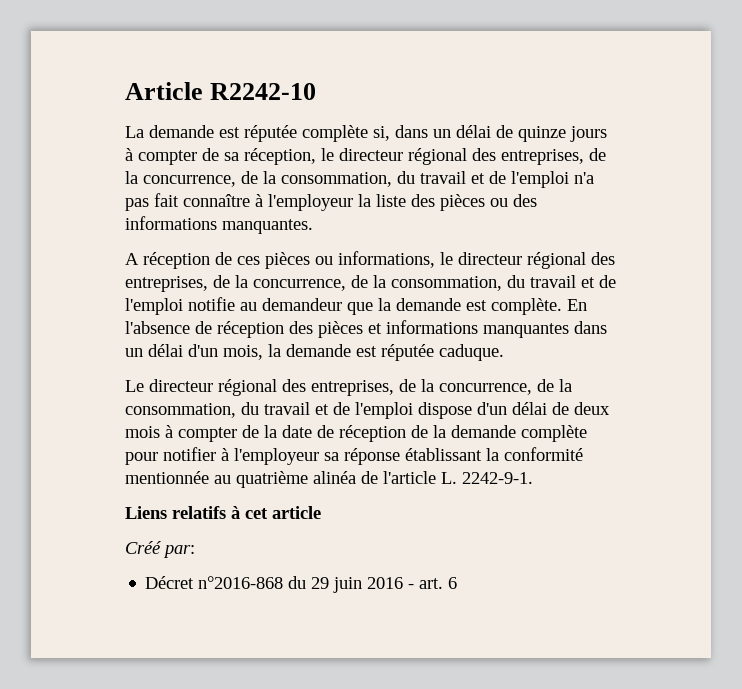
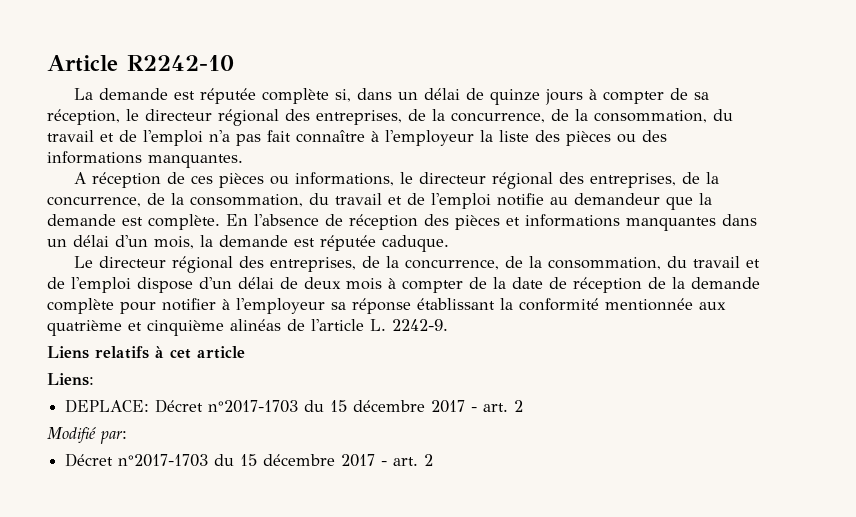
- Le directeur régional des entreprises, de la concurrence, de la consommation, du travail et de l'emploi dispose d'un délai de deux mois à compter de la date de réception de la demande complète pour notifier à l'employeur sa réponse établissant la conformité mentionnée au quatrième alinéa de l'article L. 2242-9-1.
+ Le directeur régional des entreprises, de la concurrence, de la consommation, du travail et de l'emploi dispose d'un délai de deux mois à compter de la date de réception de la demande complète pour notifier à l'employeur sa réponse établissant la conformité mentionnée aux quatrième et cinquième alinéas de l'article L. 2242-9.
- Créé par:
- Décret n°2016-868 du 29 juin 2016 - art. 6
+ Liens:
+ DEPLACE: Décret n°2017-1703 du 15 décembre 2017 - art. 2
+ Modifié par:
+ Décret n°2017-1703 du 15 décembre 2017 - art. 2

